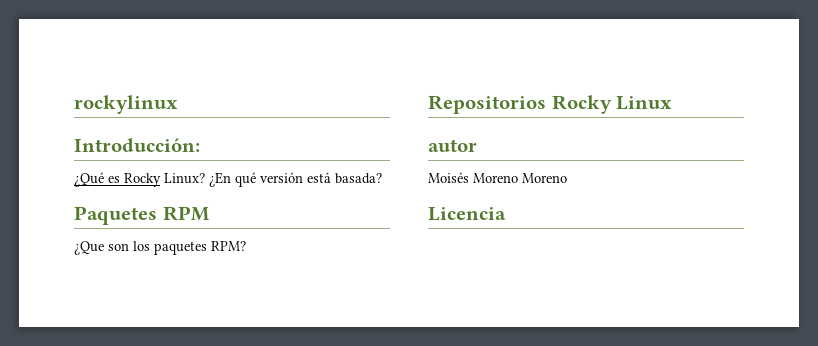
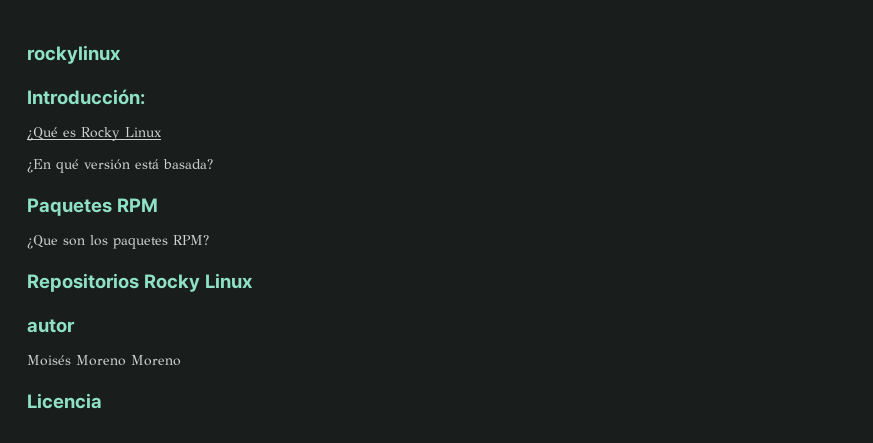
- ¿Qué es Rocky Linux? ¿En qué versión está basada?
+ ¿Qué es Rocky Linux
+ ¿En qué versión está basada?

